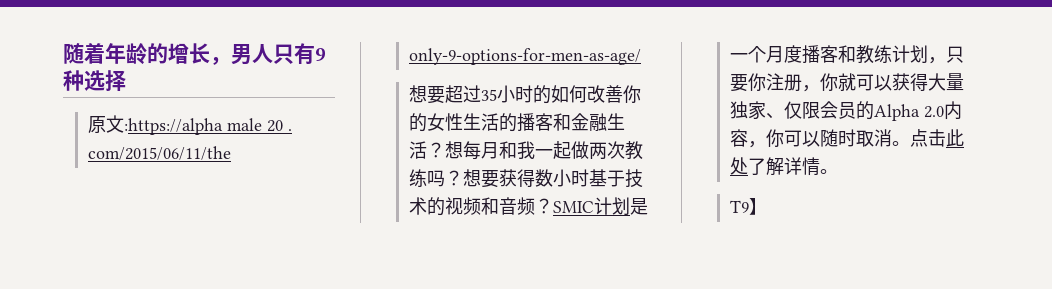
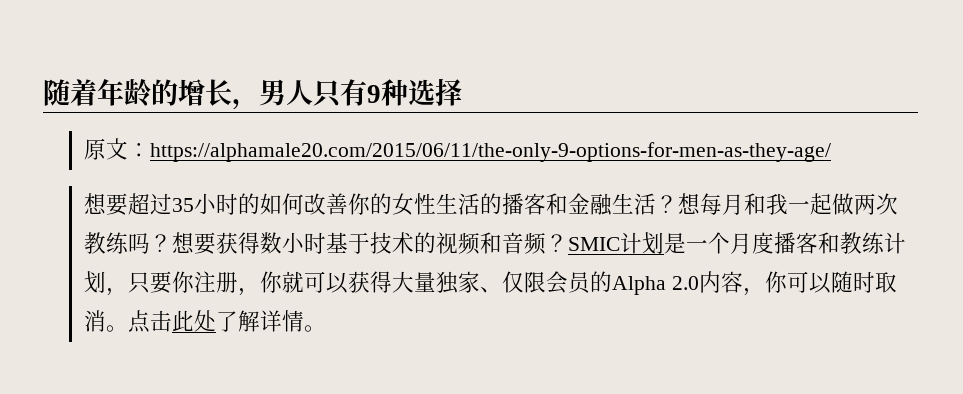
- 原文:https://alpha male 20 . com/2015/06/11/the only-9-options-for-men-as-age/
+ 原文：https://alphamale20.com/2015/06/11/the-only-9-options-for-men-as-they-age/
- T9】

